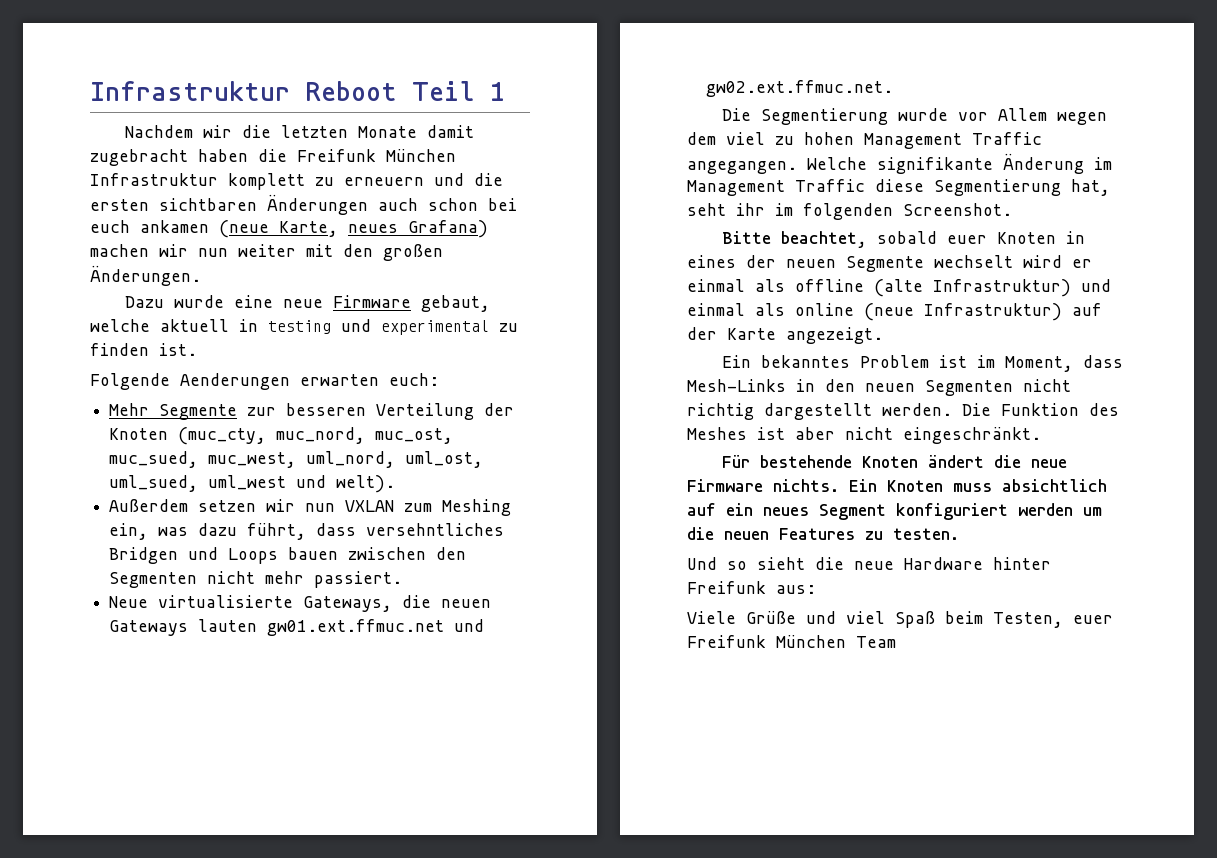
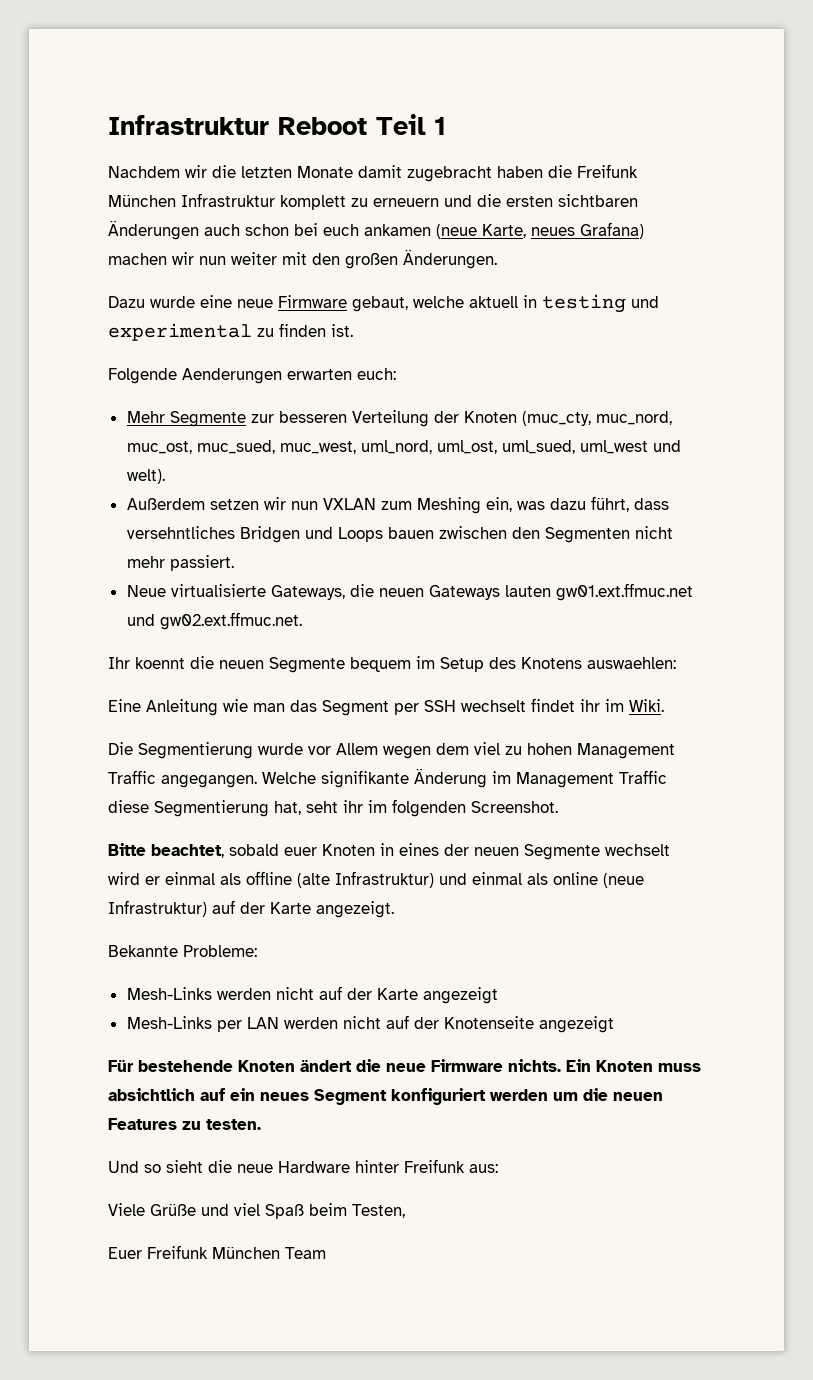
+ Ihr koennt die neuen Segmente bequem im Setup des Knotens auswaehlen:
+ Eine Anleitung wie man das Segment per SSH wechselt findet ihr im Wiki.
- Ein bekanntes Problem ist im Moment, dass Mesh-Links in den neuen Segmenten nicht richtig dargestellt werden. Die Funktion des Meshes ist aber nicht eingeschränkt.
+ Bekannte Probleme:
+ Mesh-Links werden nicht auf der Karte angezeigt
+ Mesh-Links per LAN werden nicht auf der Knotenseite angezeigt
- Viele Grüße und viel Spaß beim Testen, euer Freifunk München Team
+ Viele Grüße und viel Spaß beim Testen,
+ Euer Freifunk München Team

